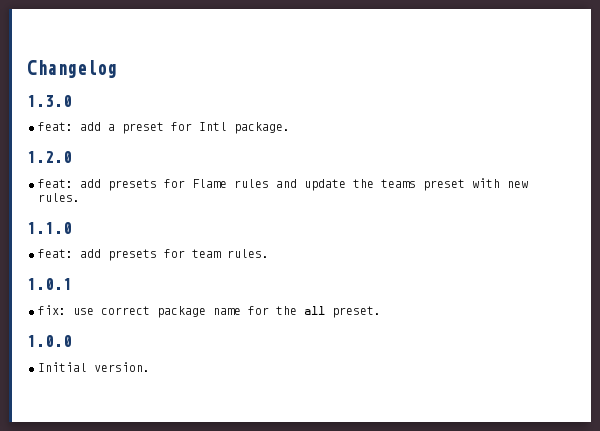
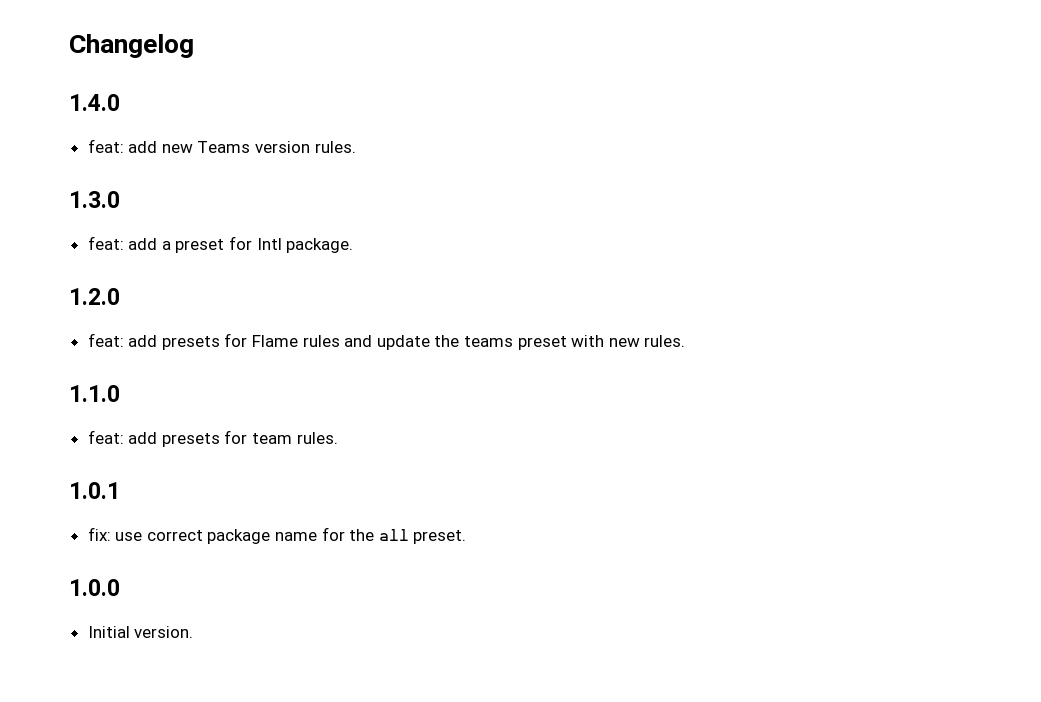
+ 1.4.0
+ feat: add new Teams version rules.

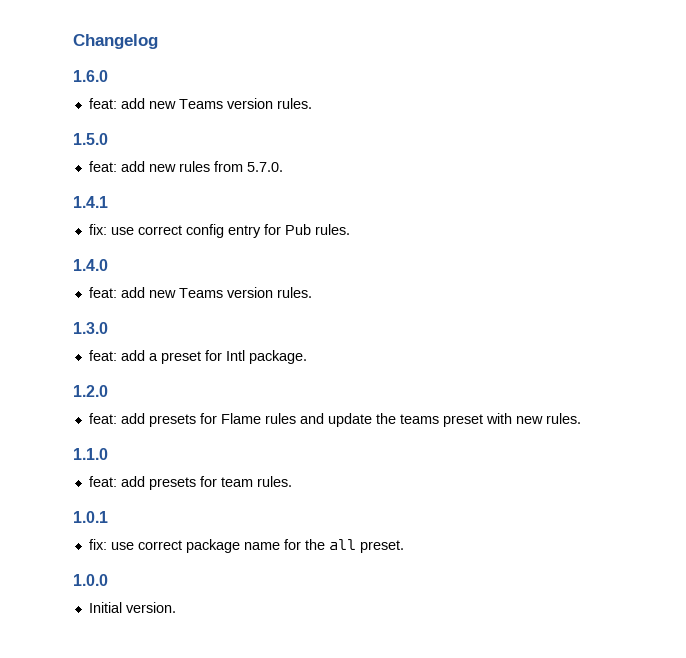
+ 1.6.0
+ feat: add new Teams version rules.
+ 1.5.0
+ feat: add new rules from 5.7.0.
+ 1.4.1
+ fix: use correct config entry for Pub rules.

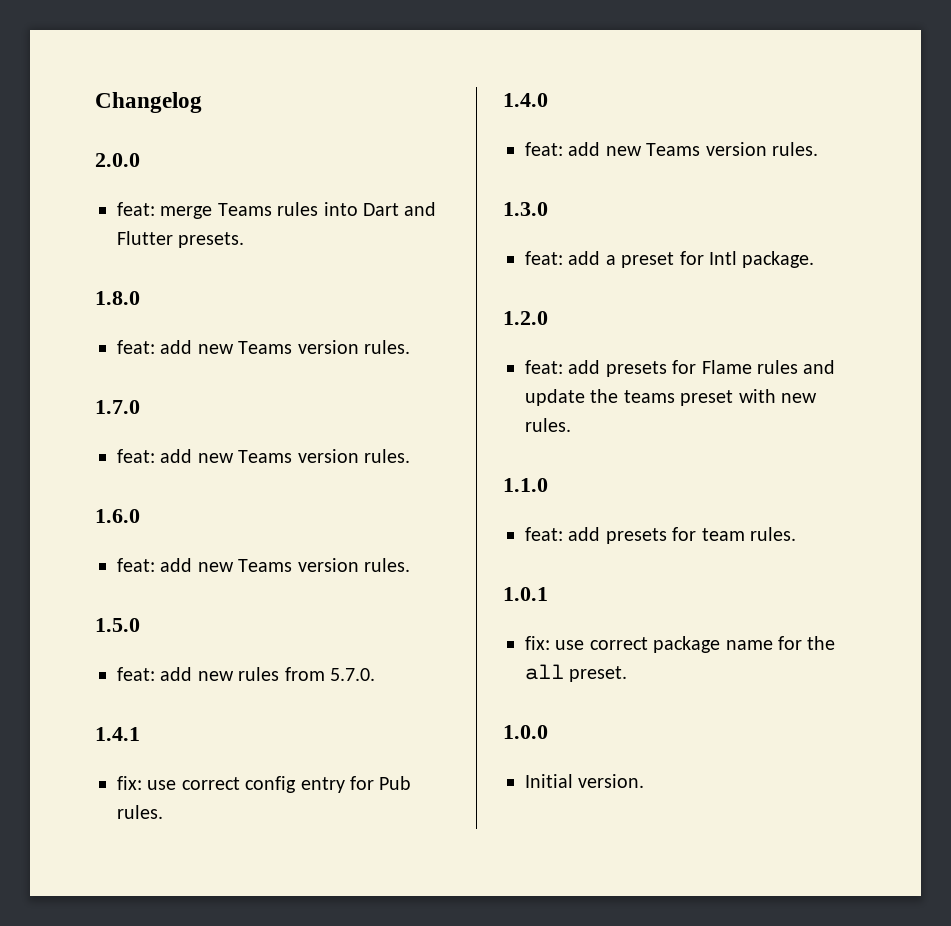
+ 2.0.0
+ feat: merge Teams rules into Dart and Flutter presets.
+ 1.8.0
+ feat: add new Teams version rules.
+ 1.7.0
+ feat: add new Teams version rules.

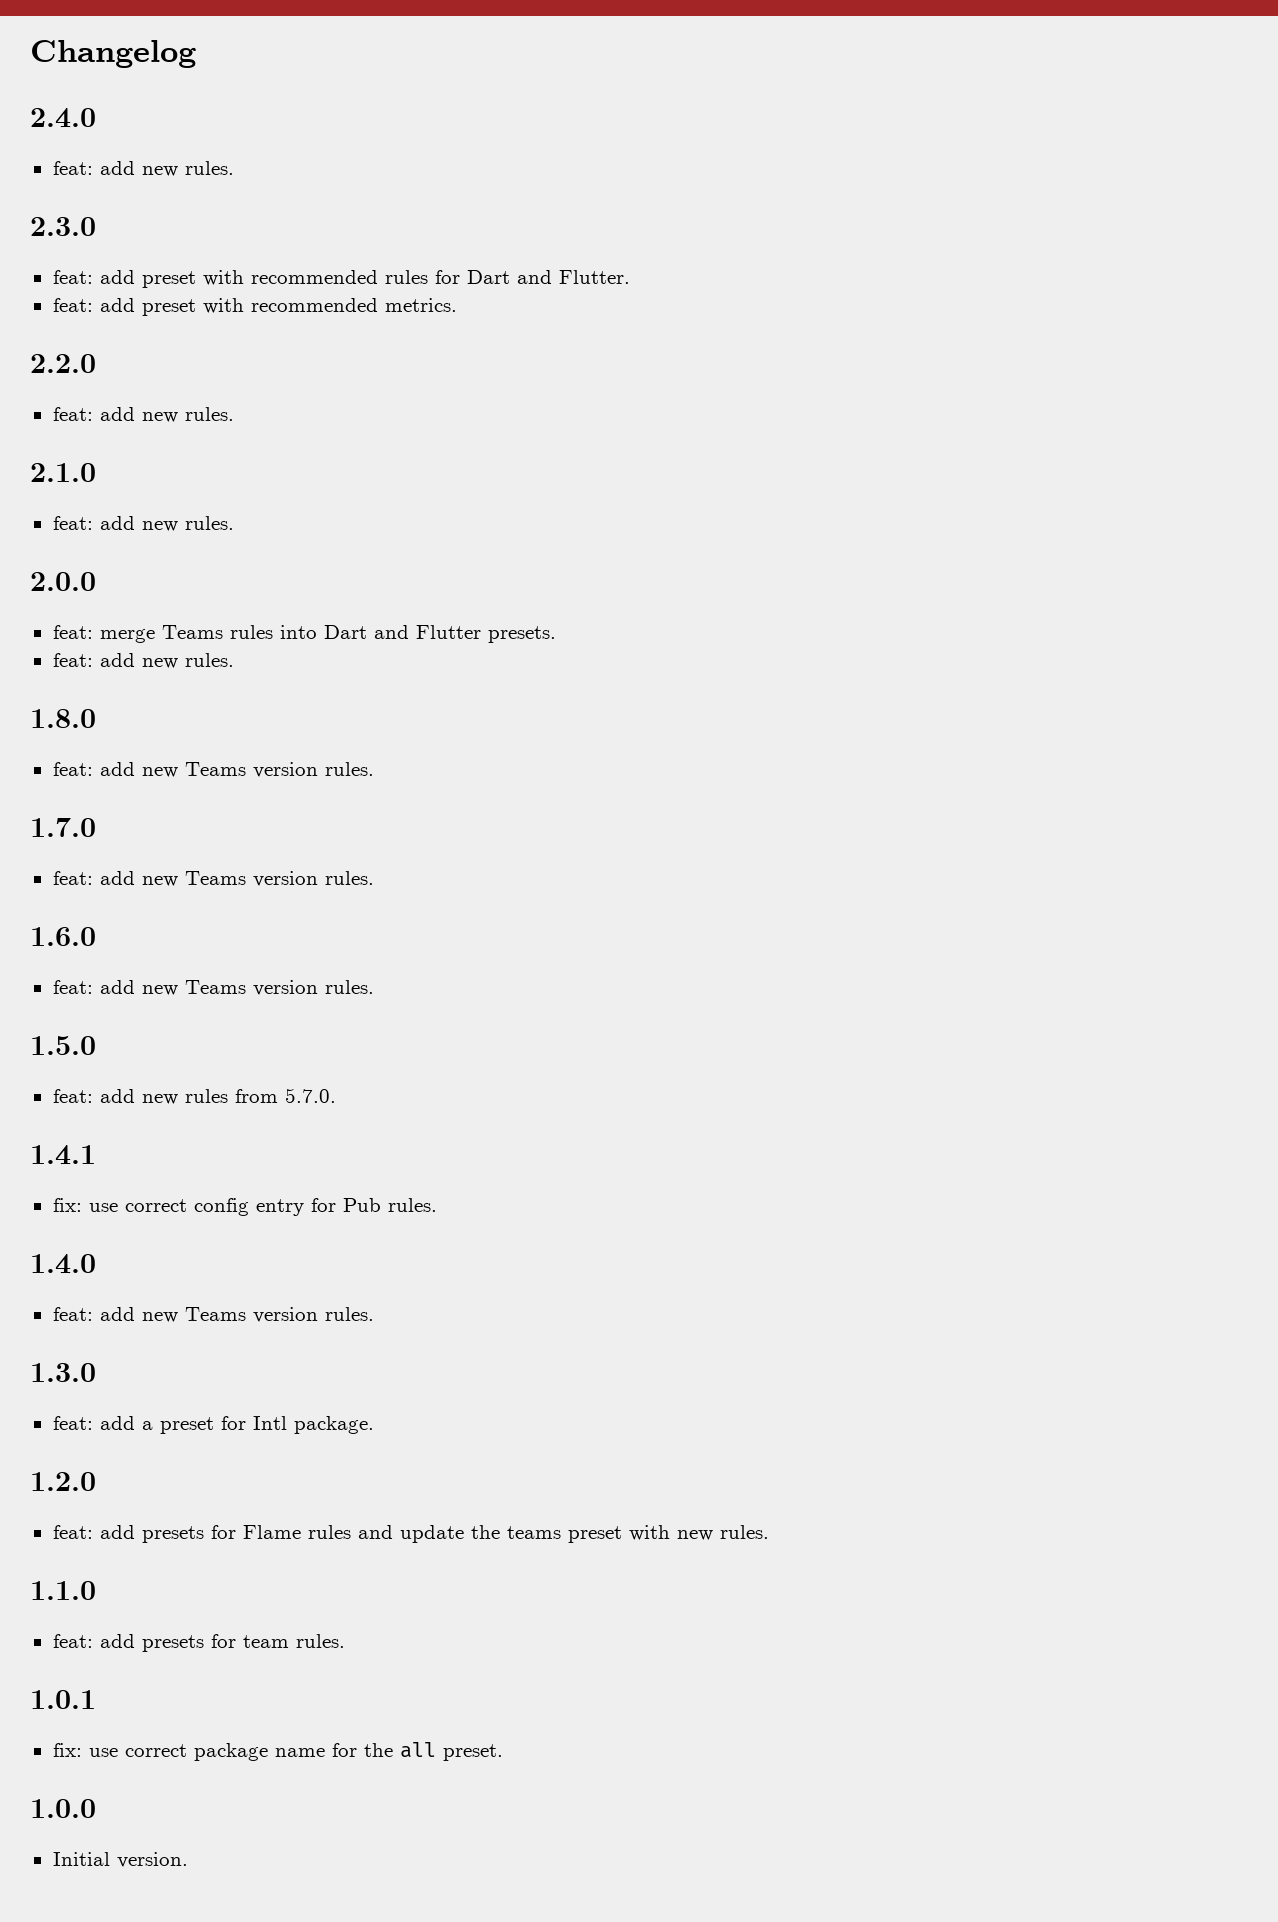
+ 2.4.0
+ feat: add new rules.
+ 2.3.0
+ feat: add preset with recommended rules for Dart and Flutter.
+ feat: add preset with recommended metrics.
+ 2.2.0
+ feat: add new rules.
+ 2.1.0
+ feat: add new rules.
  feat: merge Teams rules into Dart and Flutter presets.
+ feat: add new rules.

